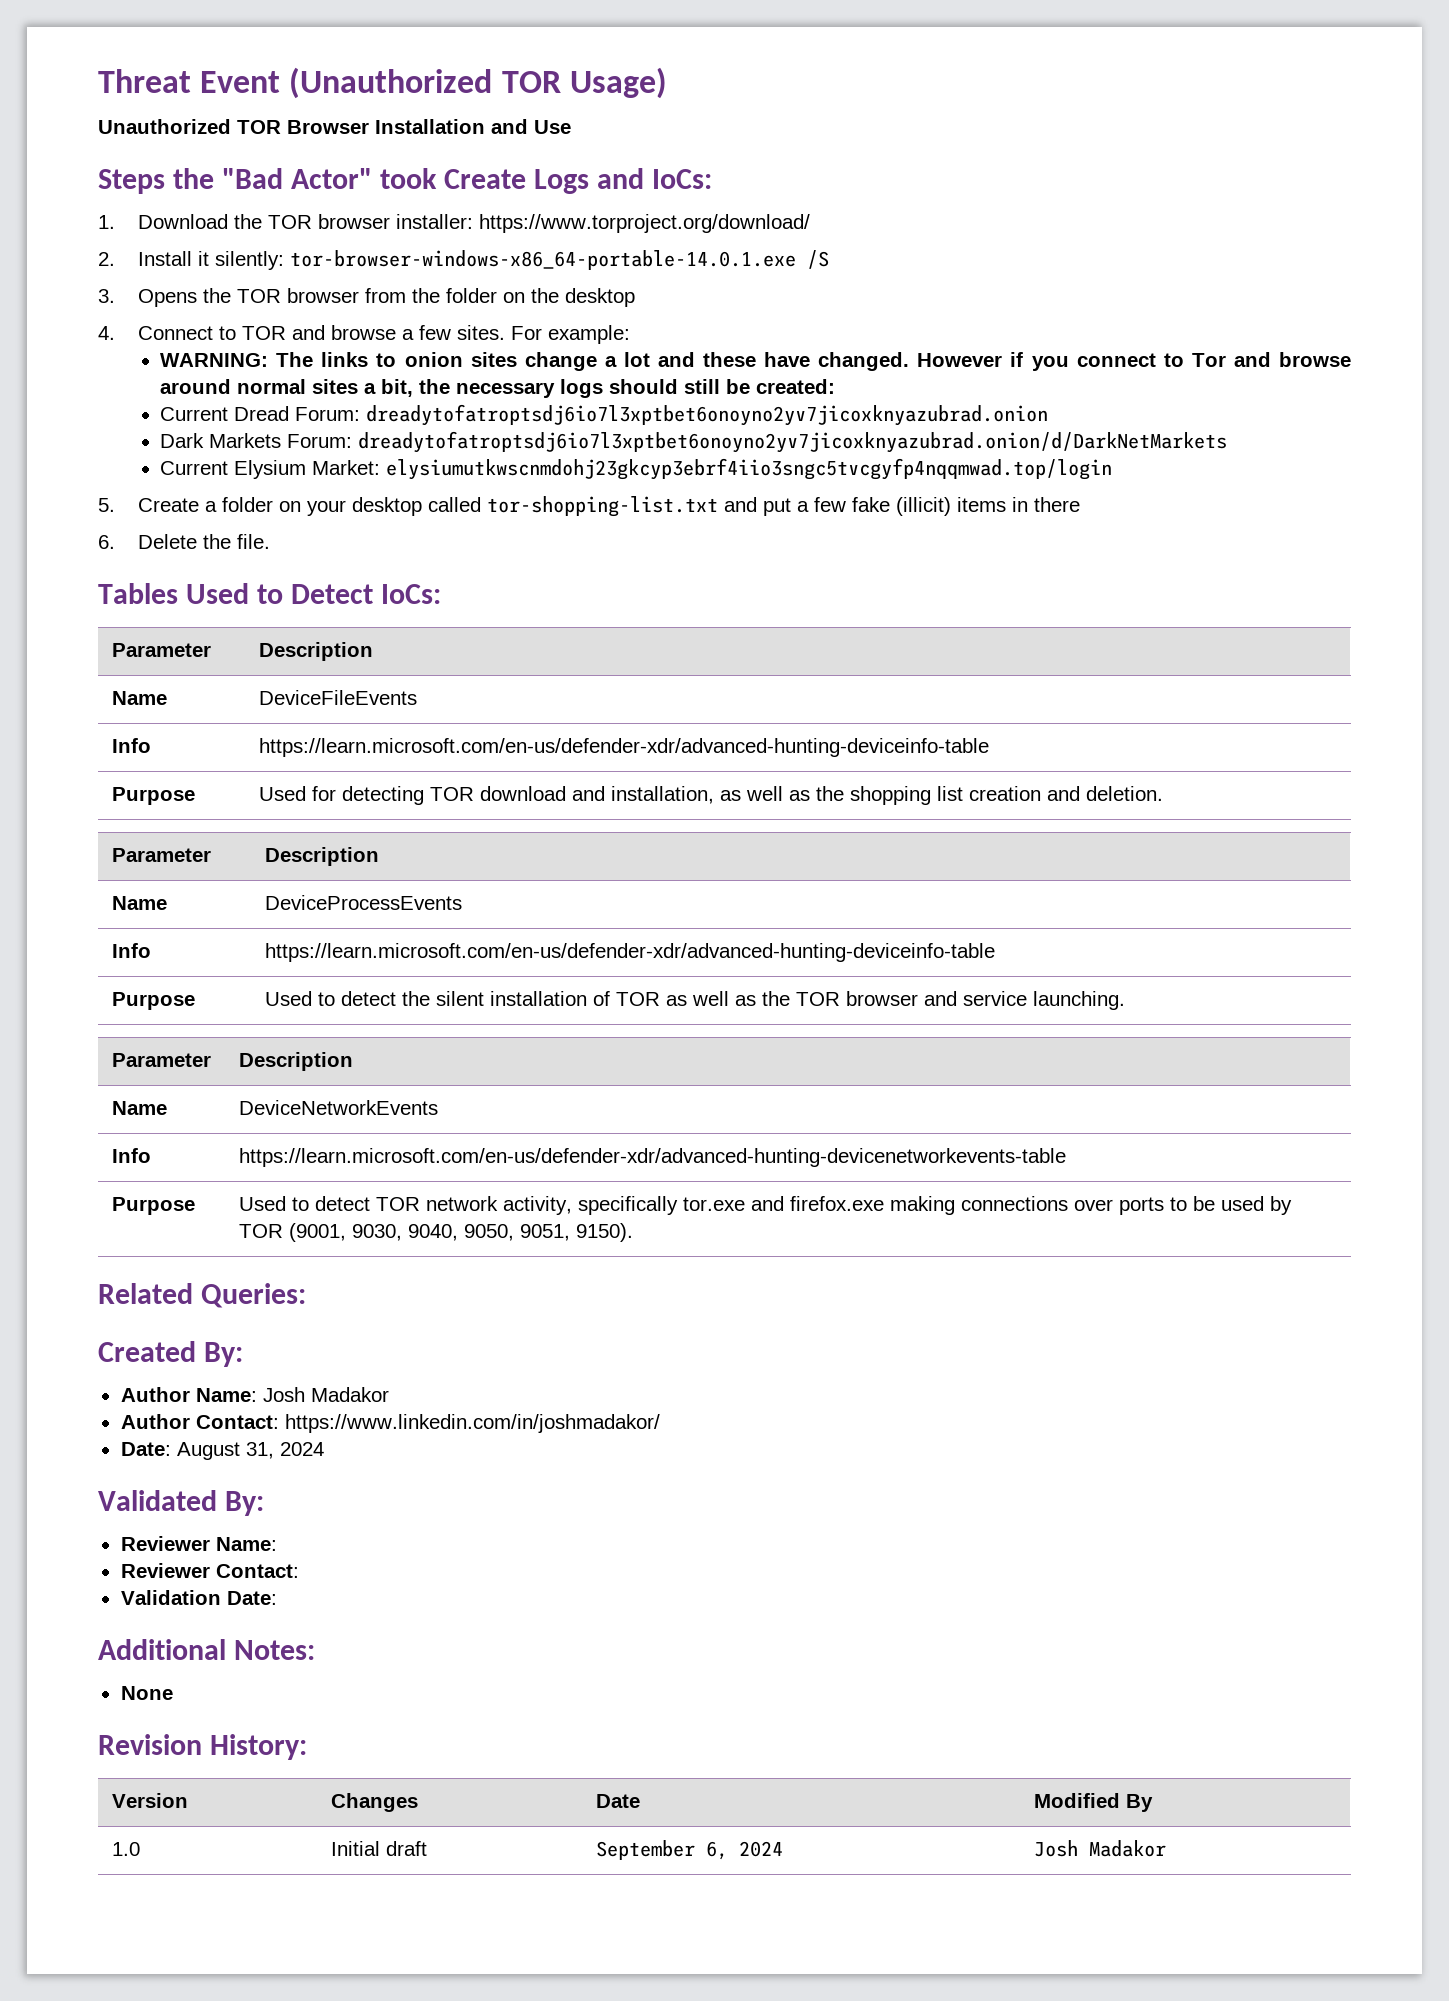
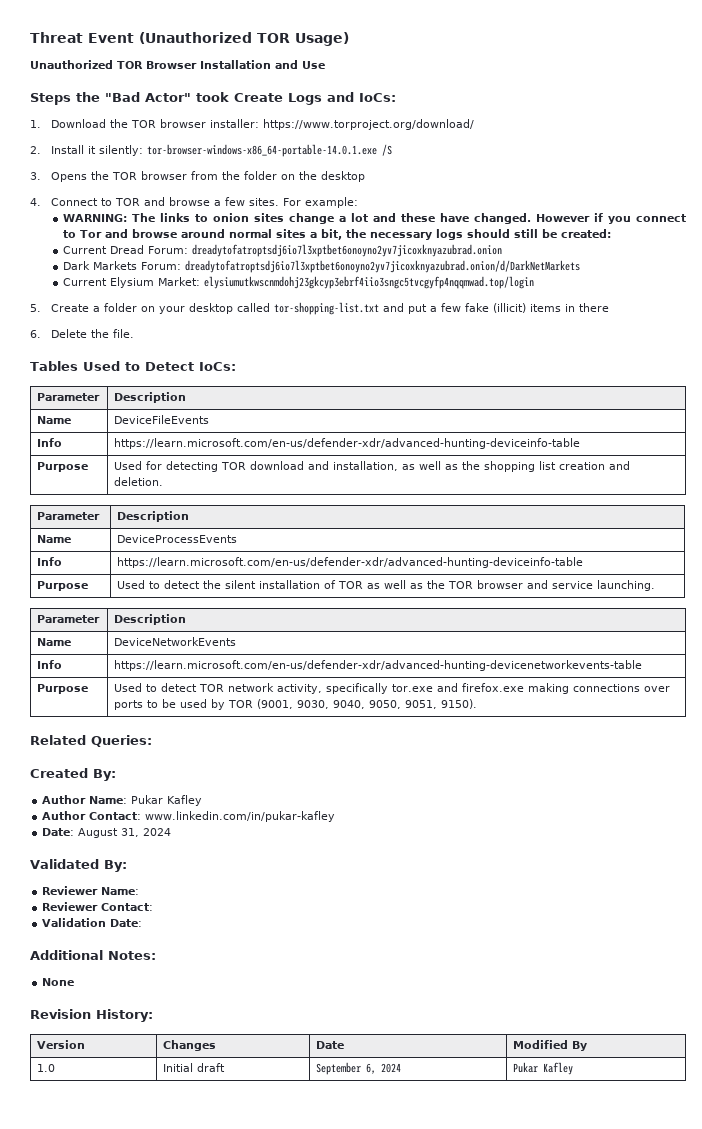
- Author Name: Josh Madakor
+ Author Name: Pukar Kafley
- Author Contact: https://www.linkedin.com/in/joshmadakor/
+ Author Contact: www.linkedin.com/in/pukar-kafley
- 1.0 | Initial draft | September 6, 2024 | Josh Madakor
+ 1.0 | Initial draft | September 6, 2024 | Pukar Kafley

